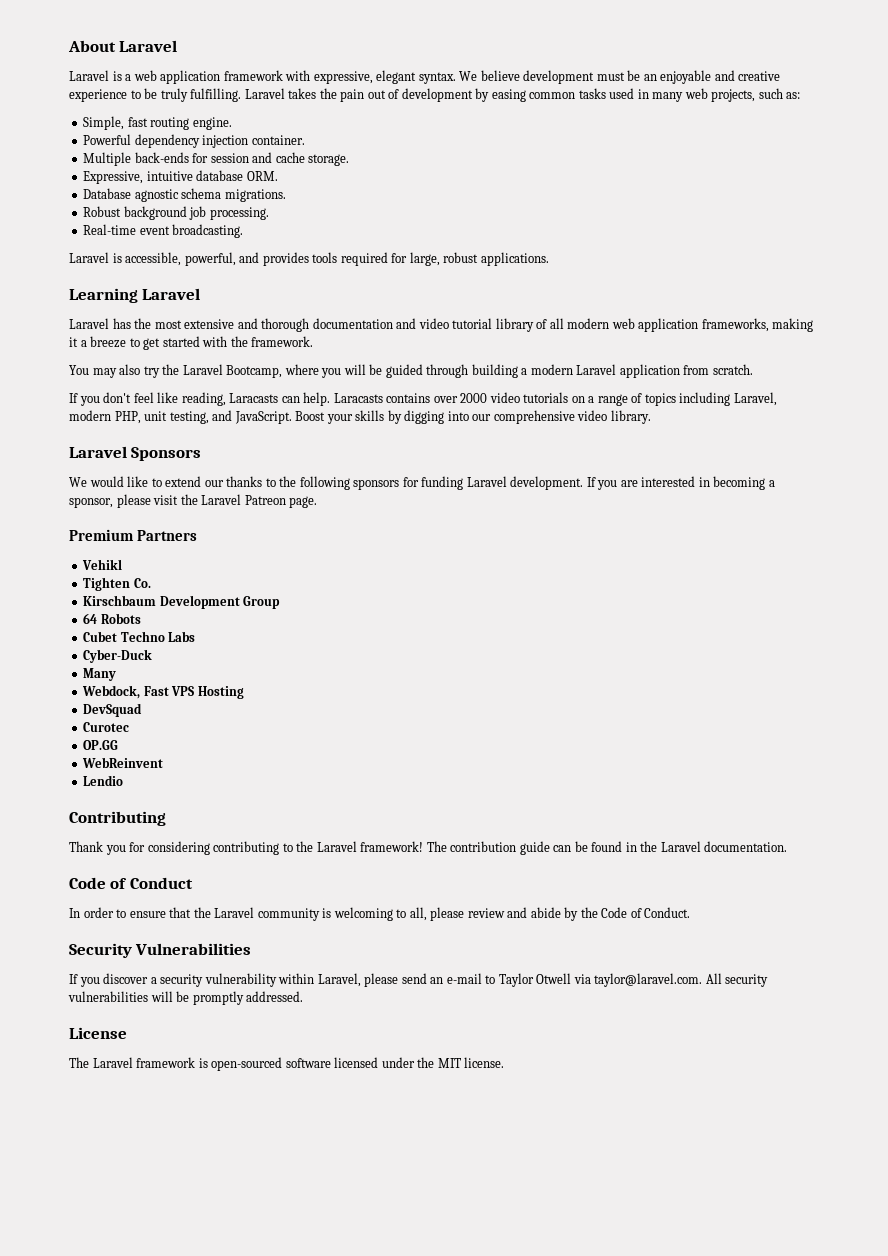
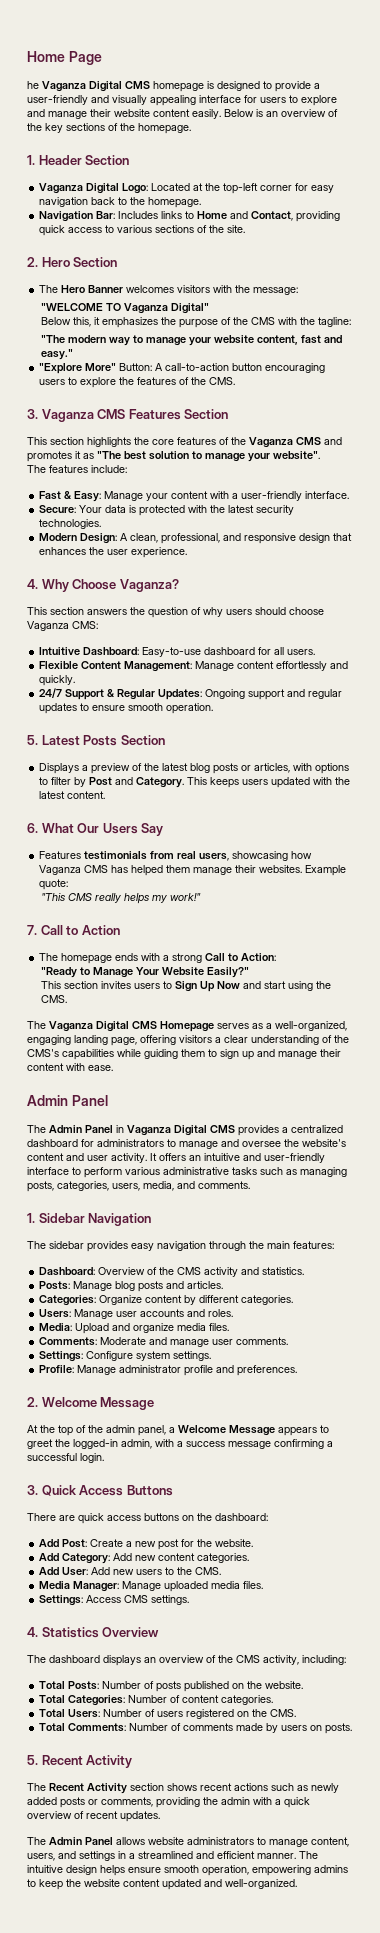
- About Laravel
- Laravel is a web application framework with expressive, elegant syntax. We believe development must be an enjoyable and creative experience to be truly fulfilling. Laravel takes the pain out of development by easing common tasks used in many web projects, such as:
- Simple, fast routing engine.
- Powerful dependency injection container.
- Multiple back-ends for session and cache storage.
- Expressive, intuitive database ORM.
- Database agnostic schema migrations.
- Robust background job processing.
- Real-time event broadcasting.
- Laravel is accessible, powerful, and provides tools required for large, robust applications.
- Learning Laravel
- Laravel has the most extensive and thorough documentation and video tutorial library of all modern web application frameworks, making it a breeze to get started with the framework.
- You may also try the Laravel Bootcamp, where you will be guided through building a modern Laravel application from scratch.
- If you don't feel like reading, Laracasts can help. Laracasts contains over 2000 video tutorials on a range of topics including Laravel, modern PHP, unit testing, and JavaScript. Boost your skills by digging into our comprehensive video library.
- Laravel Sponsors
- We would like to extend our thanks to the following sponsors for funding Laravel development. If you are interested in becoming a sponsor, please visit the Laravel Patreon page.
- Premium Partners
- Vehikl
- Tighten Co.
- Kirschbaum Development Group
- 64 Robots
- Cubet Techno Labs
- Cyber-Duck
- Many
- Webdock, Fast VPS Hosting
- DevSquad
- Curotec
- OP.GG
- WebReinvent
- Lendio
- Contributing
- Thank you for considering contributing to the Laravel framework! The contribution guide can be found in the Laravel documentation.
- Code of Conduct
- In order to ensure that the Laravel community is welcoming to all, please review and abide by the Code of Conduct.
- Security Vulnerabilities
- If you discover a security vulnerability within Laravel, please send an e-mail to Taylor Otwell via taylor@laravel.com. All security vulnerabilities will be promptly addressed.
- License
- The Laravel framework is open-sourced software licensed under the MIT license.
+ Home Page
+ he Vaganza Digital CMS homepage is designed to provide a user-friendly and visually appealing interface for users to explore and manage their website content easily. Below is an overview of the key sections of the homepage.
+ 1. Header Section
+ Vaganza Digital Logo: Located at the top-left corner for easy navigation back to the homepage.
+ Navigation Bar: Includes links to Home and Contact, providing quick access to various sections of the site.
+ 2. Hero Section
+ The Hero Banner welcomes visitors with the message:
+ "WELCOME TO Vaganza Digital"
+ Below this, it emphasizes the purpose of the CMS with the tagline:
+ "The modern way to manage your website content, fast and easy."
+ "Explore More" Button: A call-to-action button encouraging users to explore the features of the CMS.
+ 3. Vaganza CMS Features Section
+ This section highlights the core features of the Vaganza CMS and promotes it as "The best solution to manage your website".
+ The features include:
+ Fast & Easy: Manage your content with a user-friendly interface.
+ Secure: Your data is protected with the latest security technologies.
+ Modern Design: A clean, professional, and responsive design that enhances the user experience.
+ 4. Why Choose Vaganza?
+ This section answers the question of why users should choose Vaganza CMS:
+ Intuitive Dashboard: Easy-to-use dashboard for all users.
+ Flexible Content Management: Manage content effortlessly and quickly.
+ 24/7 Support & Regular Updates: Ongoing support and regular updates to ensure smooth operation.
+ 5. Latest Posts Section
+ Displays a preview of the latest blog posts or articles, with options to filter by Post and Category. This keeps users updated with the latest content.
+ 6. What Our Users Say
+ Features testimonials from real users, showcasing how Vaganza CMS has helped them manage their websites. Example quote:
+ "This CMS really helps my work!"
+ 7. Call to Action
+ The homepage ends with a strong Call to Action:
+ "Ready to Manage Your Website Easily?"
+ This section invites users to Sign Up Now and start using the CMS.
+ The Vaganza Digital CMS Homepage serves as a well-organized, engaging landing page, offering visitors a clear understanding of the CMS's capabilities while guiding them to sign up and manage their content with ease.
+ Admin Panel
+ The Admin Panel in Vaganza Digital CMS provides a centralized dashboard for administrators to manage and oversee the website's content and user activity. It offers an intuitive and user-friendly interface to perform various administrative tasks such as managing posts, categories, users, media, and comments.
+ 1. Sidebar Navigation
+ The sidebar provides easy navigation through the main features:
+ Dashboard: Overview of the CMS activity and statistics.
+ Posts: Manage blog posts and articles.
+ Categories: Organize content by different categories.
+ Users: Manage user accounts and roles.
+ Media: Upload and organize media files.
+ Comments: Moderate and manage user comments.
+ Settings: Configure system settings.
+ Profile: Manage administrator profile and preferences.
+ 2. Welcome Message
+ At the top of the admin panel, a Welcome Message appears to greet the logged-in admin, with a success message confirming a successful login.
+ 3. Quick Access Buttons
+ There are quick access buttons on the dashboard:
+ Add Post: Create a new post for the website.
+ Add Category: Add new content categories.
+ Add User: Add new users to the CMS.
+ Media Manager: Manage uploaded media files.
+ Settings: Access CMS settings.
+ 4. Statistics Overview
+ The dashboard displays an overview of the CMS activity, including:
+ Total Posts: Number of posts published on the website.
+ Total Categories: Number of content categories.
+ Total Users: Number of users registered on the CMS.
+ Total Comments: Number of comments made by users on posts.
+ 5. Recent Activity
+ The Recent Activity section shows recent actions such as newly added posts or comments, providing the admin with a quick overview of recent updates.
+ The Admin Panel allows website administrators to manage content, users, and settings in a streamlined and efficient manner. The intuitive design helps ensure smooth operation, empowering admins to keep the website content updated and well-organized.

